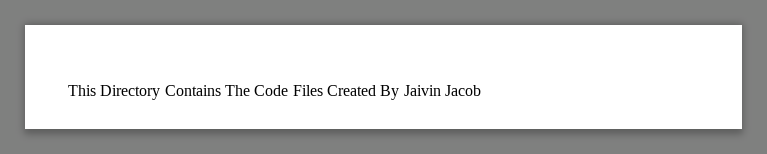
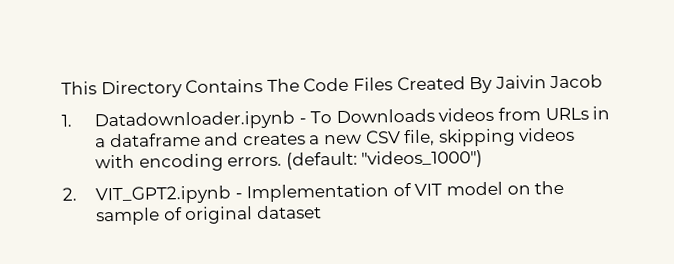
+ 1. Datadownloader.ipynb - To Downloads videos from URLs in a dataframe and creates a new CSV file, skipping videos with encoding errors. (default: "videos_1000")
+ 2. VIT_GPT2.ipynb - Implementation of VIT model on the sample of original dataset

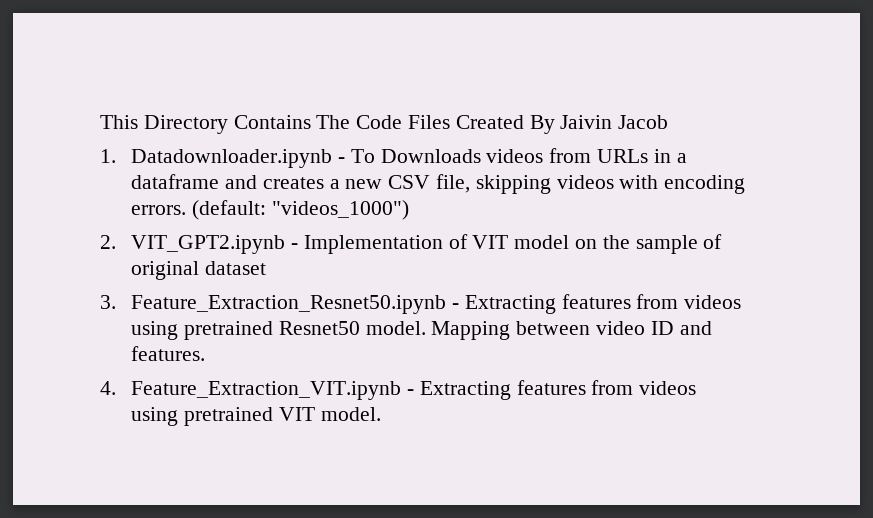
+ 3. Feature_Extraction_Resnet50.ipynb - Extracting features from videos using pretrained Resnet50 model. Mapping between video ID and features.
+ 4. Feature_Extraction_VIT.ipynb - Extracting features from videos using pretrained VIT model.

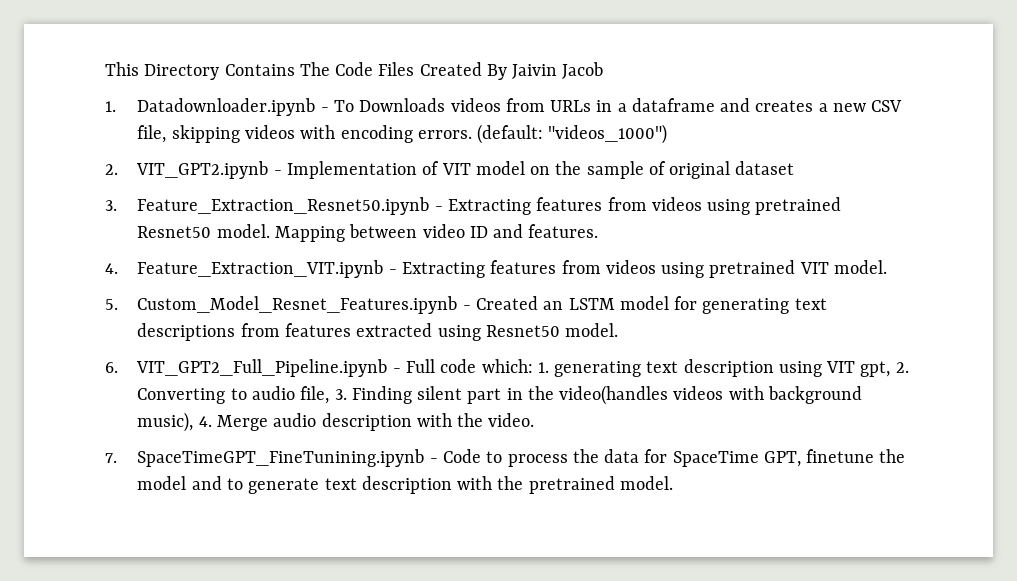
+ 5. Custom_Model_Resnet_Features.ipynb - Created an LSTM model for generating text descriptions from features extracted using Resnet50 model.
+ 6. VIT_GPT2_Full_Pipeline.ipynb - Full code which: 1. generating text description using VIT gpt, 2. Converting to audio file, 3. Finding silent part in the video(handles videos with background music), 4. Merge audio description with the video.
+ 7. SpaceTimeGPT_FineTunining.ipynb - Code to process the data for SpaceTime GPT, finetune the model and to generate text description with the pretrained model.

